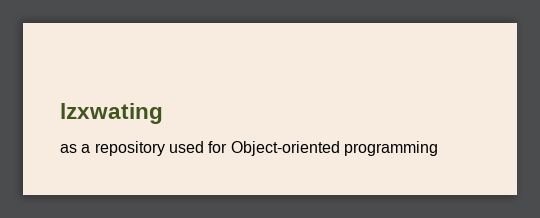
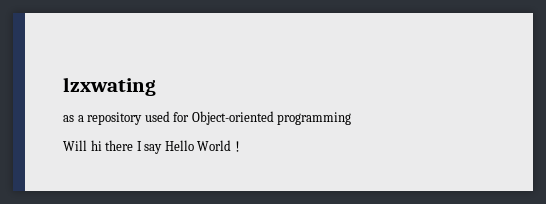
+ Will hi there I say Hello World！

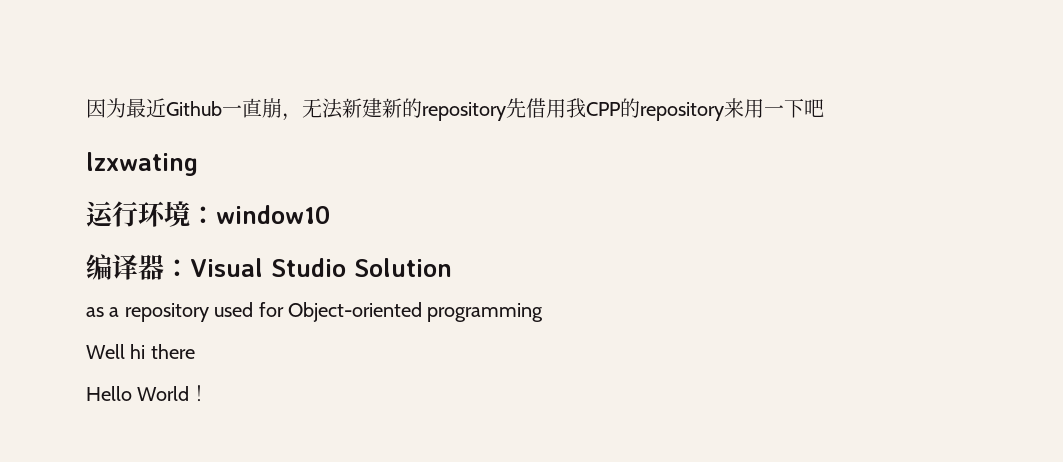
+ 因为最近Github一直崩，无法新建新的repository先借用我CPP的repository来用一下吧
  lzxwating
+ 运行环境：window10
+ 编译器：Visual Studio Solution
- Will hi there I say Hello World！
+ Well hi there
+ Hello World！

